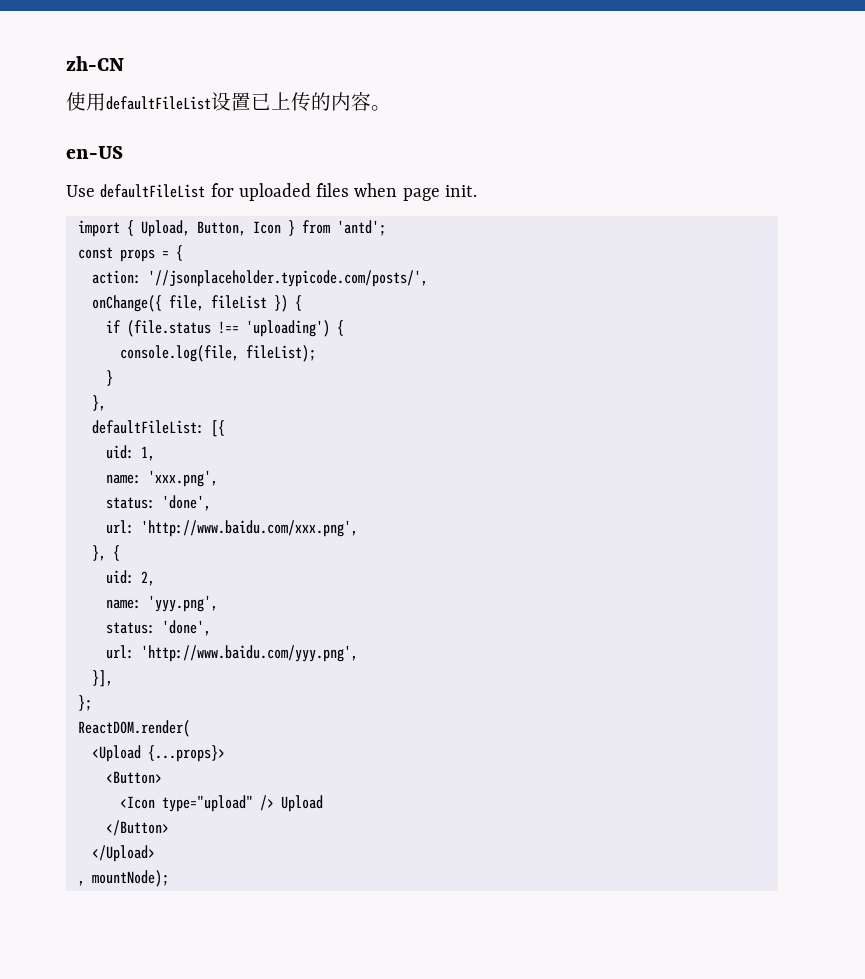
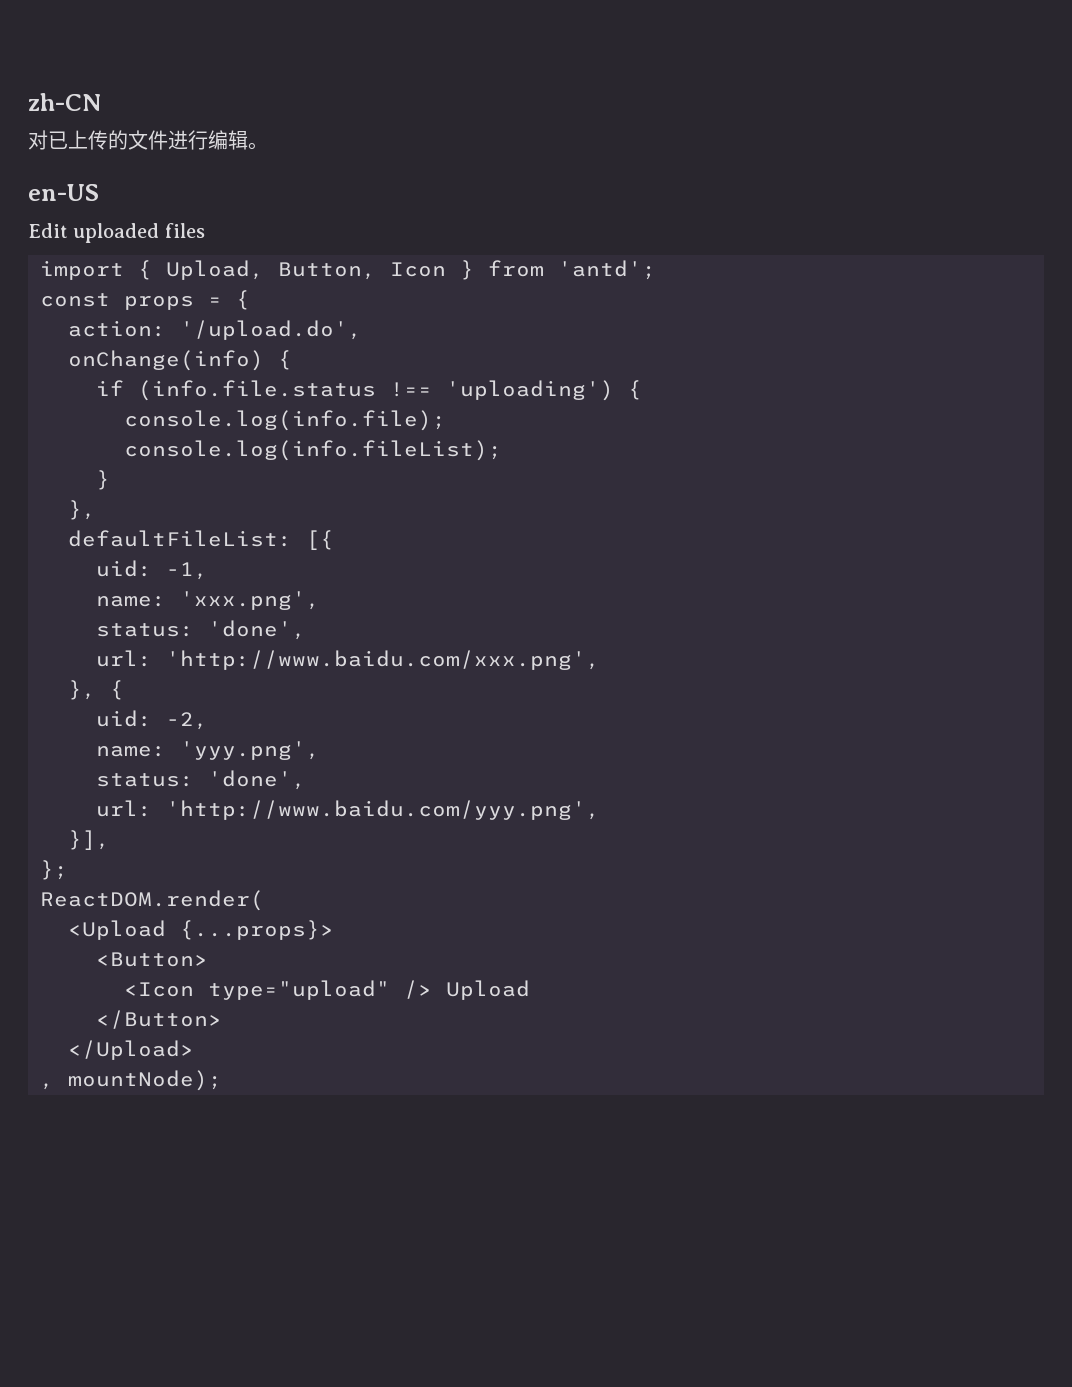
- 使用defaultFileList设置已上传的内容。
+ 对已上传的文件进行编辑。
- Use defaultFileList for uploaded files when page init.
+ Edit uploaded files
- action: '//jsonplaceholder.typicode.com/posts/',
- onChange({ file, fileList }) {
+ action: '/upload.do',
+ onChange(info) {
- if (file.status !== 'uploading') {
+ if (info.file.status !== 'uploading') {
- console.log(file, fileList);
+ console.log(info.file);
+ console.log(info.fileList);
- uid: 1,
+ uid: -1,
- uid: 2,
+ uid: -2,

